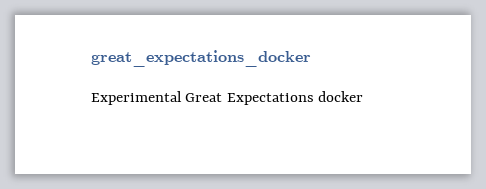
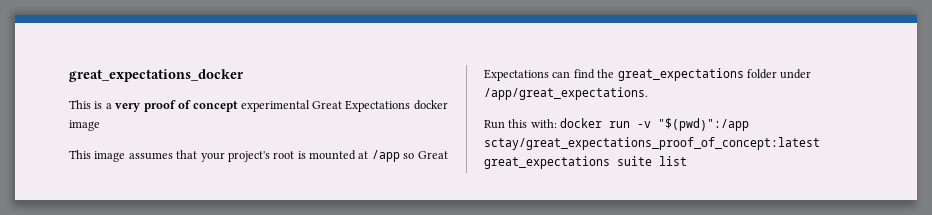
- Experimental Great Expectations docker
+ This is a very proof of concept experimental Great Expectations docker image
+ This image assumes that your project's root is mounted at /app so Great Expectations can find the great_expectations folder under /app/great_expectations.
+ Run this with: docker run -v "$(pwd)":/app sctay/great_expectations_proof_of_concept:latest great_expectations suite list

